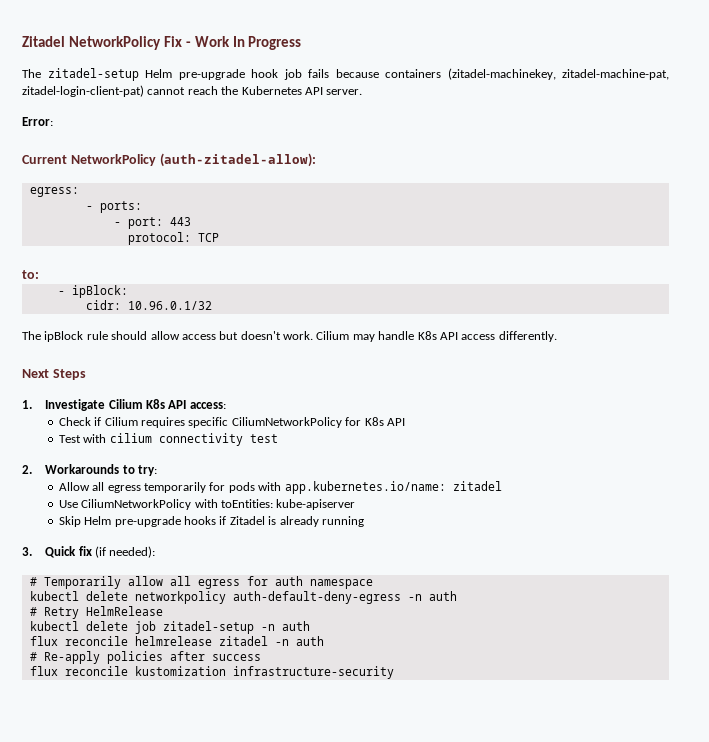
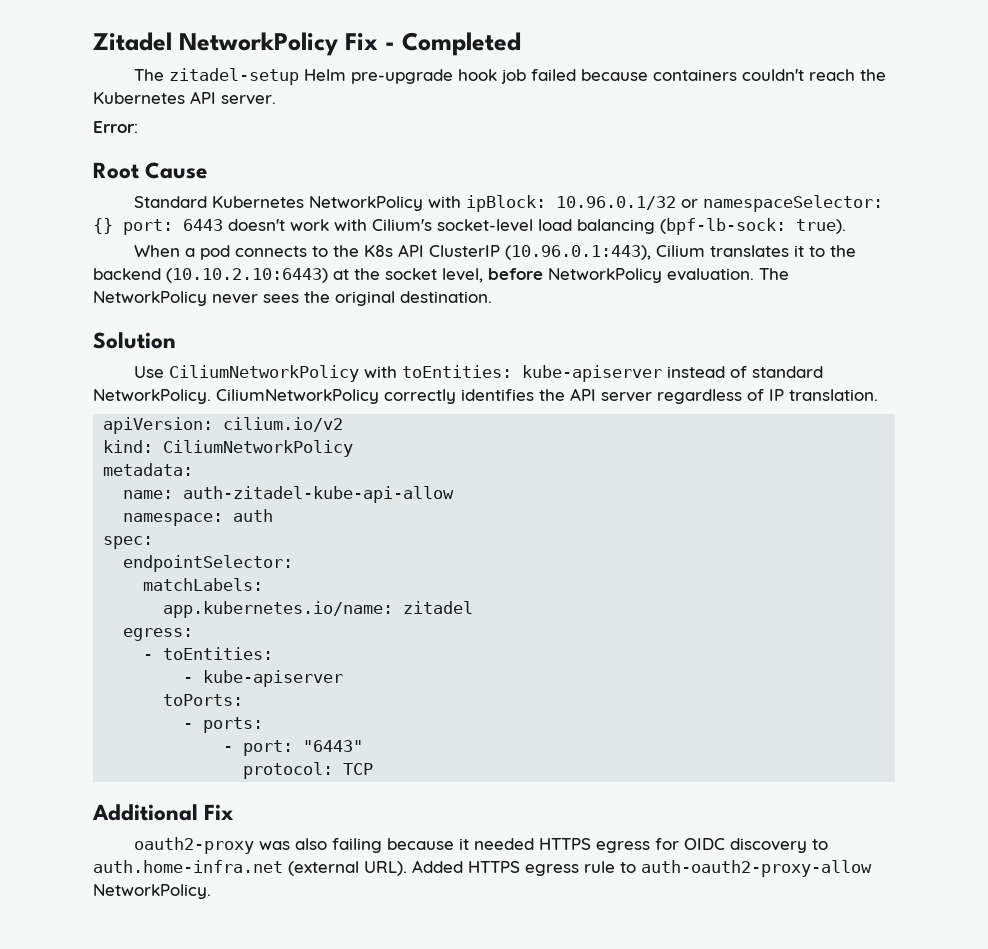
- Zitadel NetworkPolicy Fix - Work In Progress
+ Zitadel NetworkPolicy Fix - Completed
- The zitadel-setup Helm pre-upgrade hook job fails because containers (zitadel-machinekey, zitadel-machine-pat, zitadel-login-client-pat) cannot reach the Kubernetes API server.
+ The zitadel-setup Helm pre-upgrade hook job failed because containers couldn't reach the Kubernetes API server.
- Current NetworkPolicy (auth-zitadel-allow):
+ Root Cause
+ Standard Kubernetes NetworkPolicy with ipBlock: 10.96.0.1/32 or namespaceSelector: {} port: 6443 doesn't work with Cilium's socket-level load balancing (bpf-lb-sock: true).
+ When a pod connects to the K8s API ClusterIP (10.96.0.1:443), Cilium translates it to the backend (10.10.2.10:6443) at the socket level, before NetworkPolicy evaluation. The NetworkPolicy never sees the original destination.
+ Solution
+ Use CiliumNetworkPolicy with toEntities: kube-apiserver instead of standard NetworkPolicy. CiliumNetworkPolicy correctly identifies the API server regardless of IP translation.
+ apiVersion: cilium.io/v2
+ kind: CiliumNetworkPolicy
+ metadata:
+ name: auth-zitadel-kube-api-allow
+ namespace: auth
+ spec:
+ endpointSelector:
+ matchLabels:
+ app.kubernetes.io/name: zitadel
  egress:
+ - toEntities:
+ - kube-apiserver
+ toPorts:
- - port: 443
+ - port: "6443"
- to:
- - ipBlock:
- cidr: 10.96.0.1/32
- The ipBlock rule should allow access but doesn't work. Cilium may handle K8s API access differently.
- Next Steps
- 1. Investigate Cilium K8s API access:
- Check if Cilium requires specific CiliumNetworkPolicy for K8s API
- Test with cilium connectivity test
- 2. Workarounds to try:
- Allow all egress temporarily for pods with app.kubernetes.io/name: zitadel
- Use CiliumNetworkPolicy with toEntities: kube-apiserver
- Skip Helm pre-upgrade hooks if Zitadel is already running
- 3. Quick fix (if needed):
- # Temporarily allow all egress for auth namespace
- kubectl delete networkpolicy auth-default-deny-egress -n auth
- # Retry HelmRelease
- kubectl delete job zitadel-setup -n auth
- flux reconcile helmrelease zitadel -n auth
- # Re-apply policies after success
- flux reconcile kustomization infrastructure-security
+ Additional Fix
+ oauth2-proxy was also failing because it needed HTTPS egress for OIDC discovery to auth.home-infra.net (external URL). Added HTTPS egress rule to auth-oauth2-proxy-allow NetworkPolicy.

